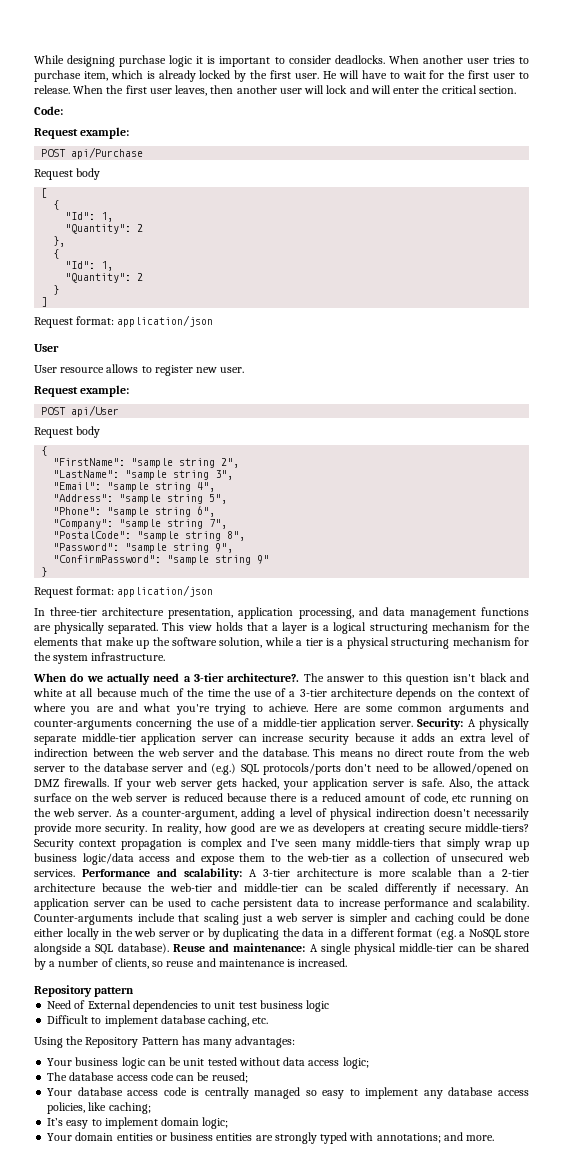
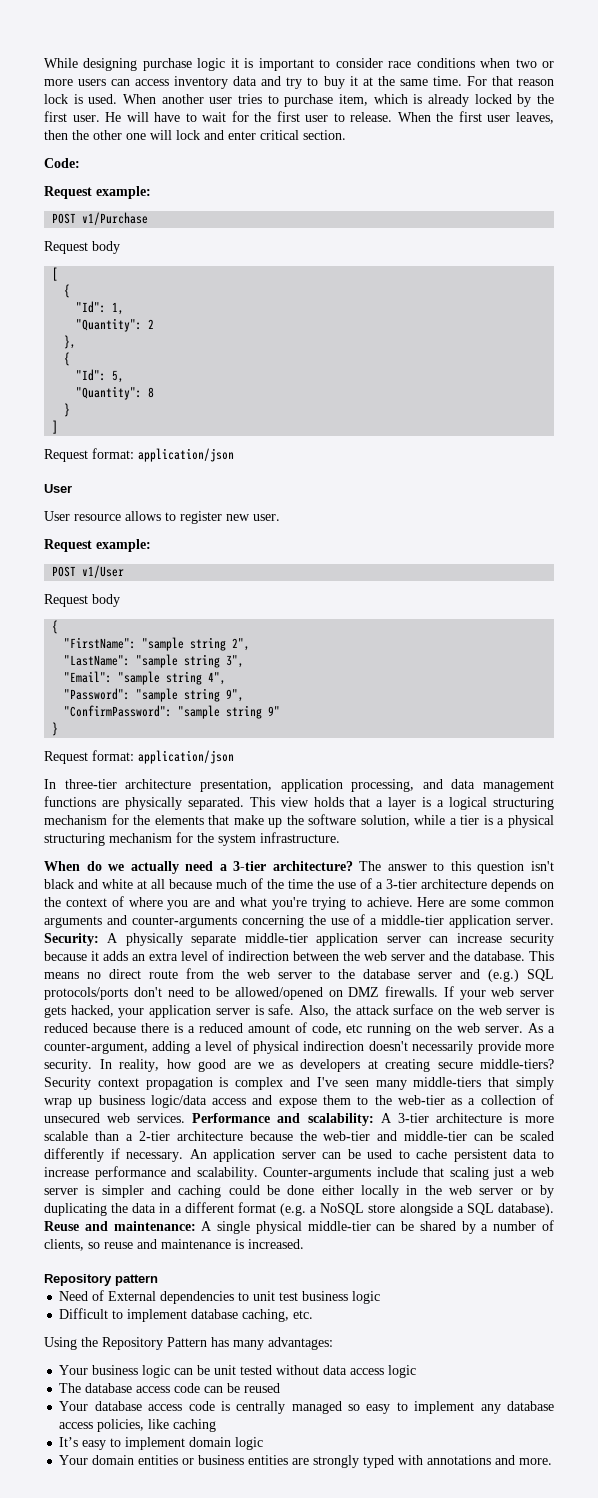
- While designing purchase logic it is important to consider deadlocks.
+ While designing purchase logic it is important to consider race conditions when two or more users can access inventory data and try to buy it at the same time. For that reason lock is used.
- When the first user leaves, then another user will lock and will enter the critical section.
+ When the first user leaves, then the other one will lock and enter critical section.
- POST api/Purchase
+ POST v1/Purchase
  },
  {
- "Id": 1,
- "Quantity": 2
+ "Id": 5,
+ "Quantity": 8
- POST api/User
+ POST v1/User
- "Address": "sample string 5",
- "Phone": "sample string 6",
- "Company": "sample string 7",
- "PostalCode": "sample string 8",
- When do we actually need a 3-tier architecture?.
+ When do we actually need a 3-tier architecture?
- Your business logic can be unit tested without data access logic;
+ Your business logic can be unit tested without data access logic
- The database access code can be reused;
+ The database access code can be reused
- Your database access code is centrally managed so easy to implement any database access policies, like caching;
+ Your database access code is centrally managed so easy to implement any database access policies, like caching
- It’s easy to implement domain logic;
+ It’s easy to implement domain logic
- Your domain entities or business entities are strongly typed with annotations; and more.
+ Your domain entities or business entities are strongly typed with annotations and more.

